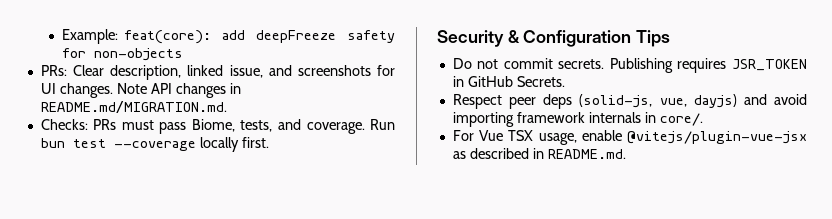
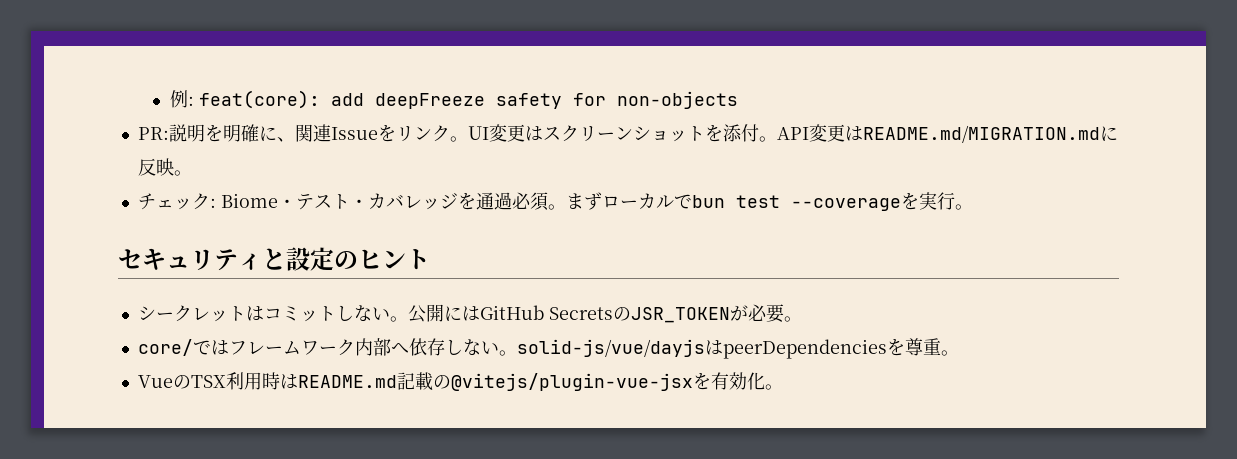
- Example: feat(core): add deepFreeze safety for non-objects
+ 例: feat(core): add deepFreeze safety for non-objects
- PRs: Clear description, linked issue, and screenshots for UI changes. Note API changes in README.md/MIGRATION.md.
- Checks: PRs must pass Biome, tests, and coverage. Run bun test --coverage locally first.
- Security & Configuration Tips
- Do not commit secrets. Publishing requires JSR_TOKEN in GitHub Secrets.
- Respect peer deps (solid-js, vue, dayjs) and avoid importing framework internals in core/.
- For Vue TSX usage, enable @vitejs/plugin-vue-jsx as described in README.md.
+ PR:説明を明確に、関連Issueをリンク。UI変更はスクリーンショットを添付。API変更はREADME.md/MIGRATION.mdに反映。
+ チェック: Biome・テスト・カバレッジを通過必須。まずローカルでbun test --coverageを実行。
+ セキュリティと設定のヒント
+ シークレットはコミットしない。公開にはGitHub SecretsのJSR_TOKENが必要。
+ core/ではフレームワーク内部へ依存しない。solid-js/vue/dayjsはpeerDependenciesを尊重。
+ VueのTSX利用時はREADME.md記載の@vitejs/plugin-vue-jsxを有効化。

